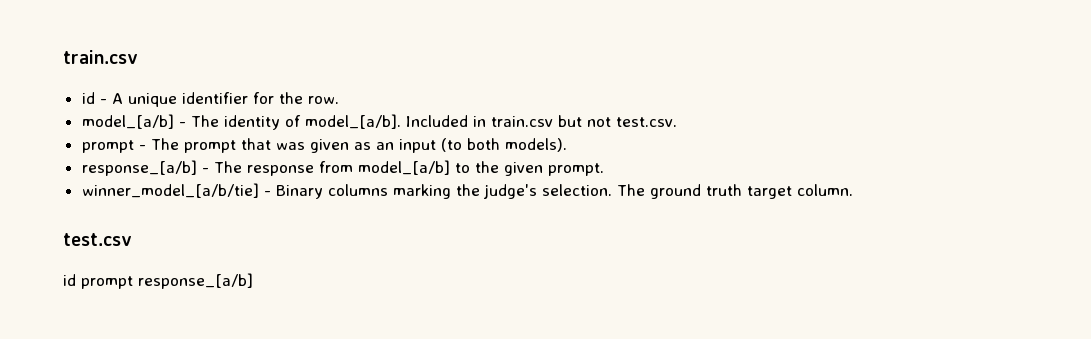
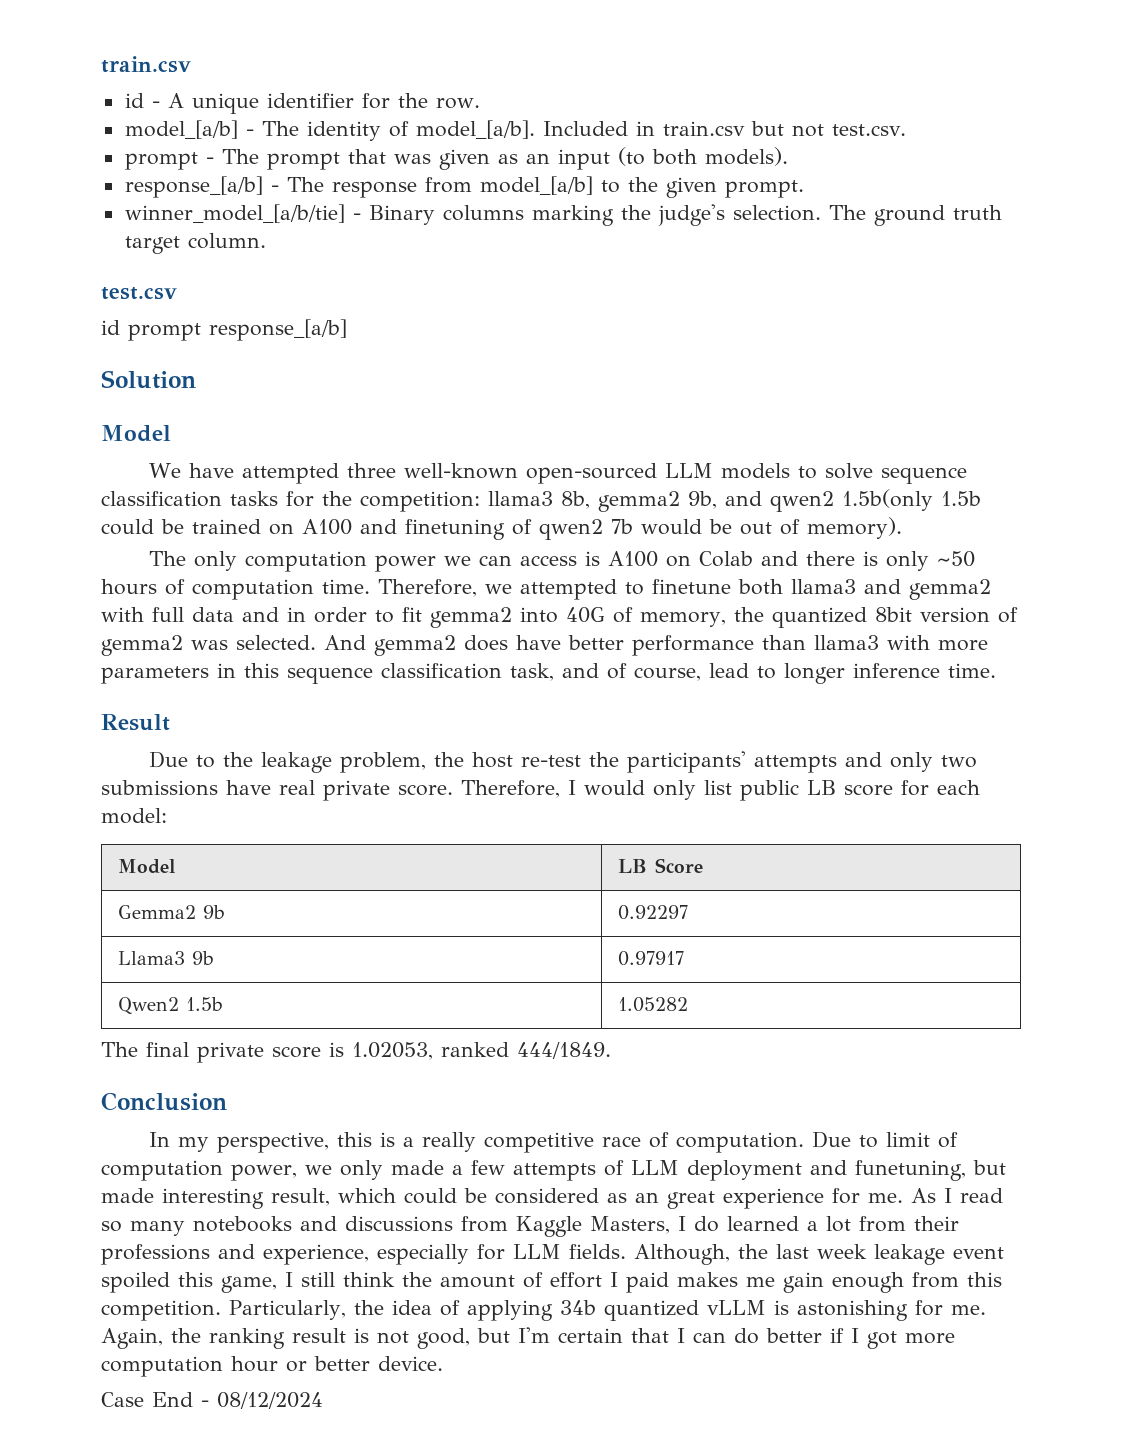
+ Solution
+ Model
+ We have attempted three well-known open-sourced LLM models to solve sequence classification tasks for the competition: llama3 8b, gemma2 9b, and qwen2 1.5b(only 1.5b could be trained on A100 and finetuning of qwen2 7b would be out of memory).
+ The only computation power we can access is A100 on Colab and there is only ~50 hours of computation time. Therefore, we attempted to finetune both llama3 and gemma2 with full data and in order to fit gemma2 into 40G of memory, the quantized 8bit version of gemma2 was selected. And gemma2 does have better performance than llama3 with more parameters in this sequence classification task, and of course, lead to longer inference time.
+ Result
+ Due to the leakage problem, the host re-test the participants' attempts and only two submissions have real private score. Therefore, I would only list public LB score for each model:
+ Model | LB Score
+ Gemma2 9b | 0.92297
+ Llama3 9b | 0.97917
+ Qwen2 1.5b | 1.05282
+ The final private score is 1.02053, ranked 444/1849.
+ Conclusion
+ In my perspective, this is a really competitive race of computation. Due to limit of computation power, we only made a few attempts of LLM deployment and funetuning, but made interesting result, which could be considered as an great experience for me. As I read so many notebooks and discussions from Kaggle Masters, I do learned a lot from their professions and experience, especially for LLM fields. Although, the last week leakage event spoiled this game, I still think the amount of effort I paid makes me gain enough from this competition. Particularly, the idea of applying 34b quantized vLLM is astonishing for me. Again, the ranking result is not good, but I'm certain that I can do better if I got more computation hour or better device.
+ Case End - 08/12/2024

